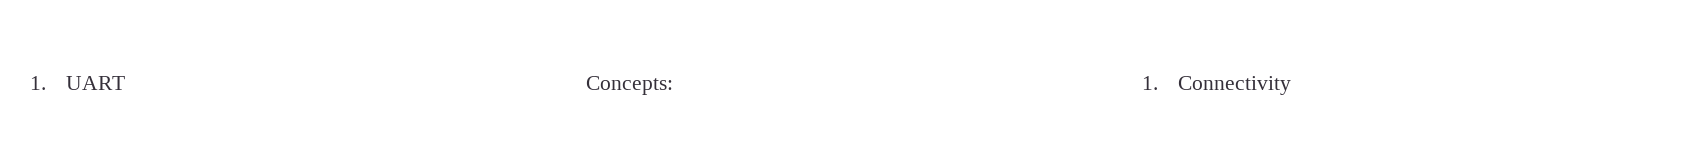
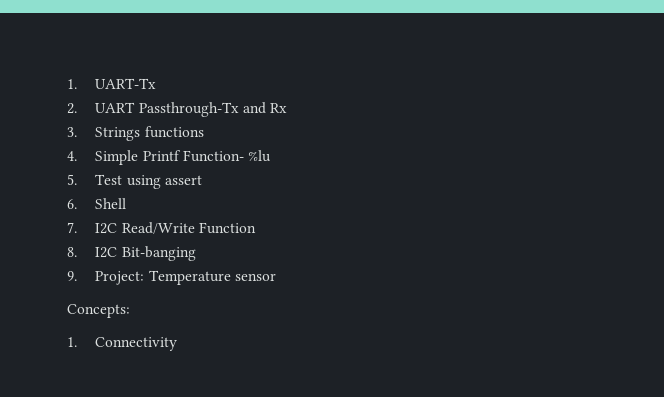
- 1. UART
+ 1. UART-Tx
+ 2. UART Passthrough-Tx and Rx
+ 3. Strings functions
+ 4. Simple Printf Function- %lu
+ 5. Test using assert
+ 6. Shell
+ 7. I2C Read/Write Function
+ 8. I2C Bit-banging
+ 9. Project: Temperature sensor

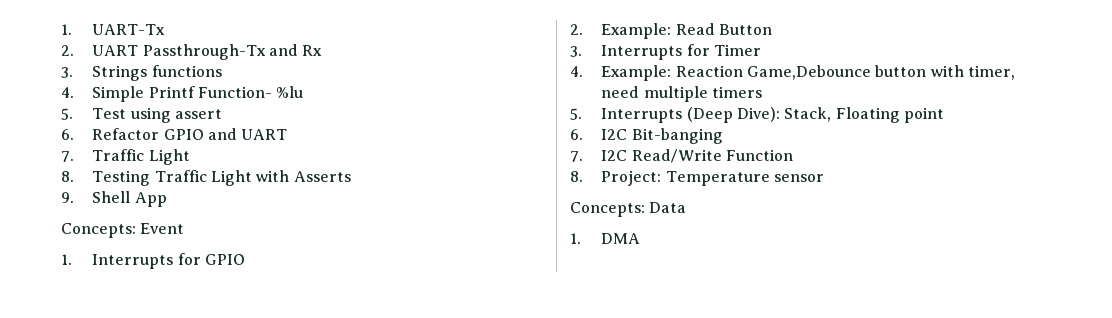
- 6. Shell
+ 6. Refactor GPIO and UART
+ 7. Traffic Light
+ 8. Testing Traffic Light with Asserts
+ 9. Shell App
+ Concepts: Event
+ 1. Interrupts for GPIO
+ 2. Example: Read Button
+ 3. Interrupts for Timer
+ 4. Example: Reaction Game,Debounce button with timer, need multiple timers
+ 5. Interrupts (Deep Dive): Stack, Floating point
+ 6. I2C Bit-banging
- 8. I2C Bit-banging
- 9. Project: Temperature sensor
+ 8. Project: Temperature sensor
- Concepts:
- 1. Connectivity
+ Concepts: Data
+ 1. DMA

